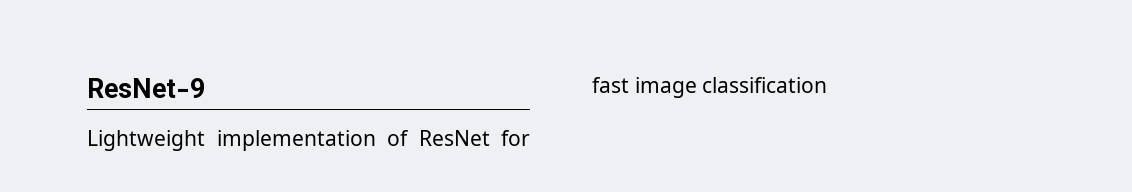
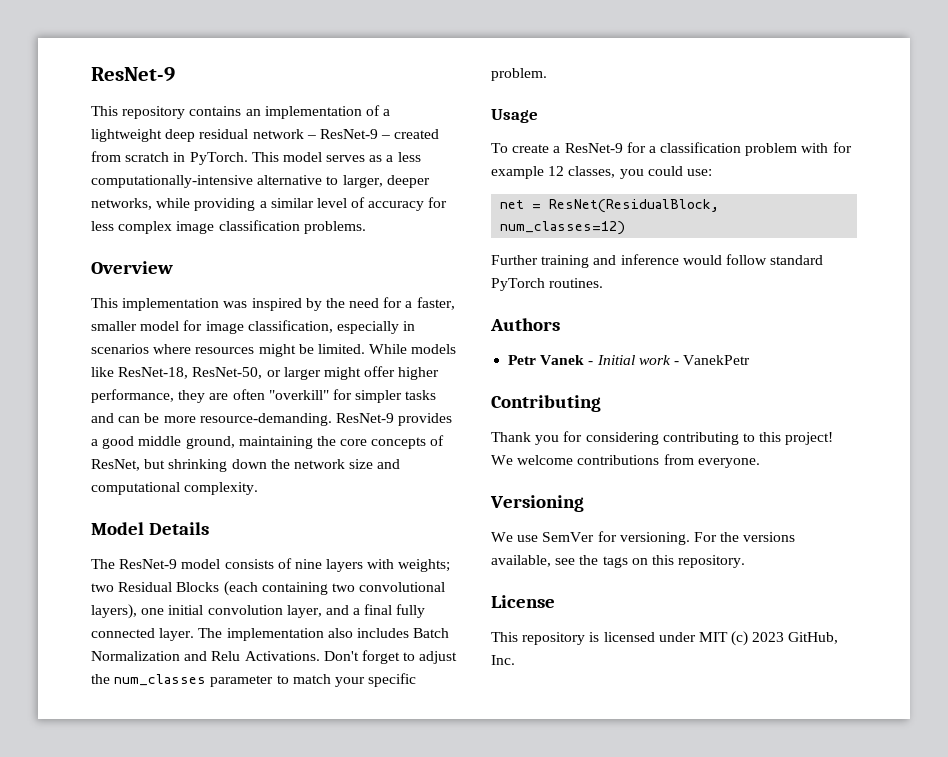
- Lightweight implementation of ResNet for fast image classification
+ This repository contains an implementation of a lightweight deep residual network – ResNet-9 – created from scratch in PyTorch. This model serves as a less computationally-intensive alternative to larger, deeper networks, while providing a similar level of accuracy for less complex image classification problems.
+ Overview
+ This implementation was inspired by the need for a faster, smaller model for image classification, especially in scenarios where resources might be limited. While models like ResNet-18, ResNet-50, or larger might offer higher performance, they are often "overkill" for simpler tasks and can be more resource-demanding. ResNet-9 provides a good middle ground, maintaining the core concepts of ResNet, but shrinking down the network size and computational complexity.
+ Model Details
+ The ResNet-9 model consists of nine layers with weights; two Residual Blocks (each containing two convolutional layers), one initial convolution layer, and a final fully connected layer. The implementation also includes Batch Normalization and Relu Activations. Don't forget to adjust the num_classes parameter to match your specific problem.
+ Usage
+ To create a ResNet-9 for a classification problem with for example 12 classes, you could use:
+ net = ResNet(ResidualBlock, num_classes=12)
+ Further training and inference would follow standard PyTorch routines.
+ Authors
+ Petr Vanek - Initial work - VanekPetr
+ Contributing
+ Thank you for considering contributing to this project! We welcome contributions from everyone.
+ Versioning
+ We use SemVer for versioning. For the versions available, see the tags on this repository.
+ License
+ This repository is licensed under MIT (c) 2023 GitHub, Inc.

